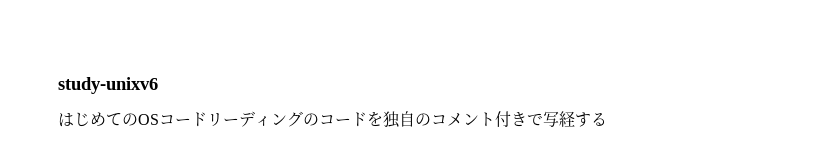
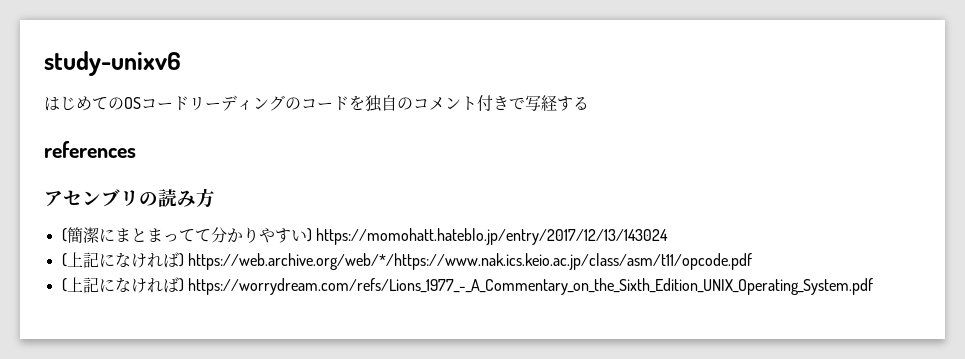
+ references
+ アセンブリの読み方
+ (簡潔にまとまってて分かりやすい) https://momohatt.hateblo.jp/entry/2017/12/13/143024
+ (上記になければ) https://web.archive.org/web/*/https://www.nak.ics.keio.ac.jp/class/asm/t11/opcode.pdf
+ (上記になければ) https://worrydream.com/refs/Lions_1977_-_A_Commentary_on_the_Sixth_Edition_UNIX_Operating_System.pdf

